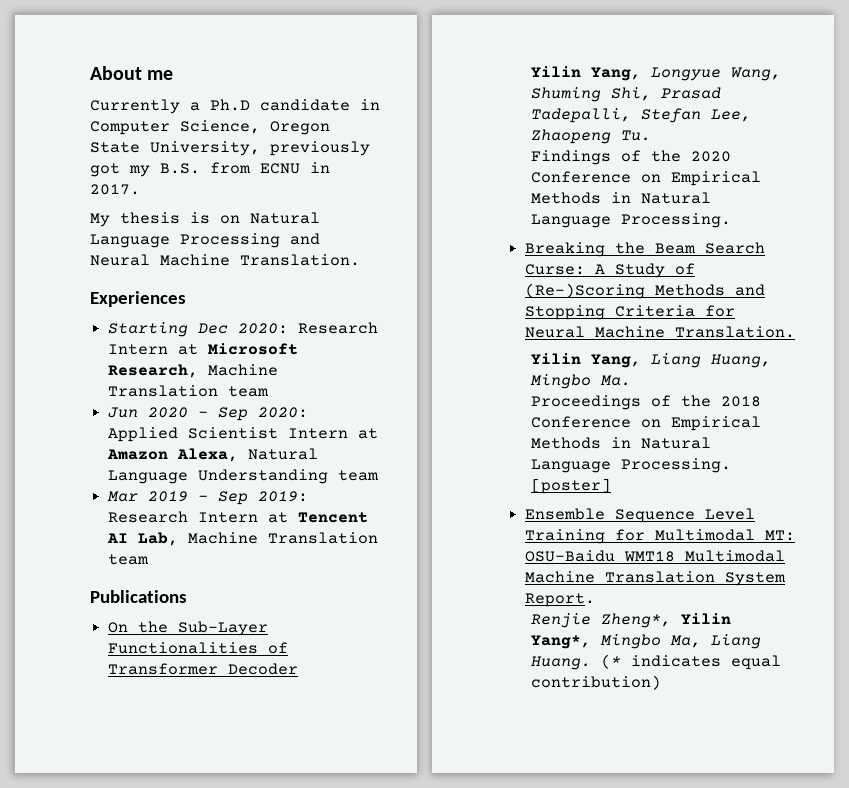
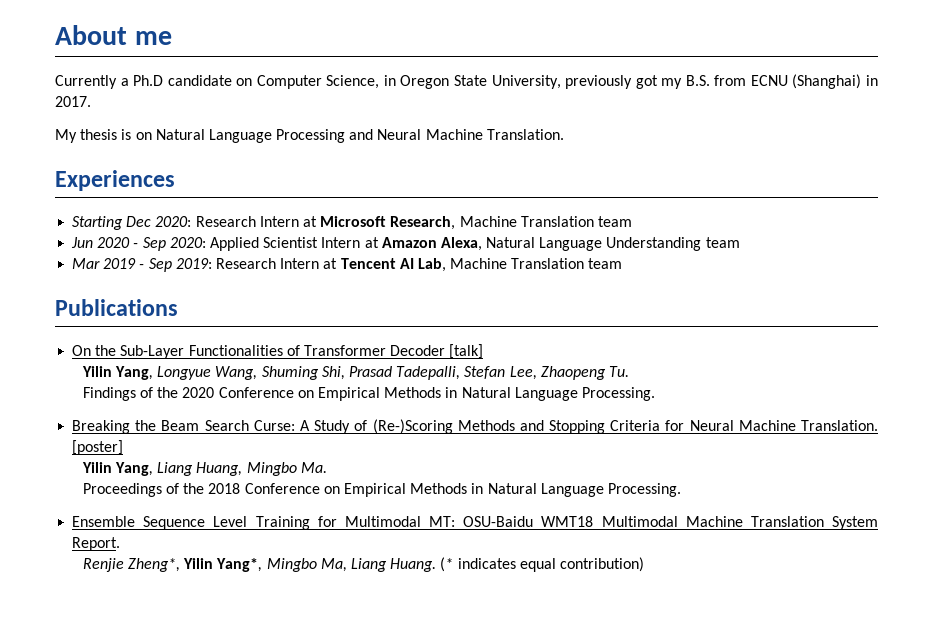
- Currently a Ph.D candidate in Computer Science, Oregon State University, previously got my B.S. from ECNU in 2017.
+ Currently a Ph.D candidate on Computer Science, in Oregon State University, previously got my B.S. from ECNU (Shanghai) in 2017.
- On the Sub-Layer Functionalities of Transformer Decoder
+ On the Sub-Layer Functionalities of Transformer Decoder [talk]
+ [poster]
- [poster]

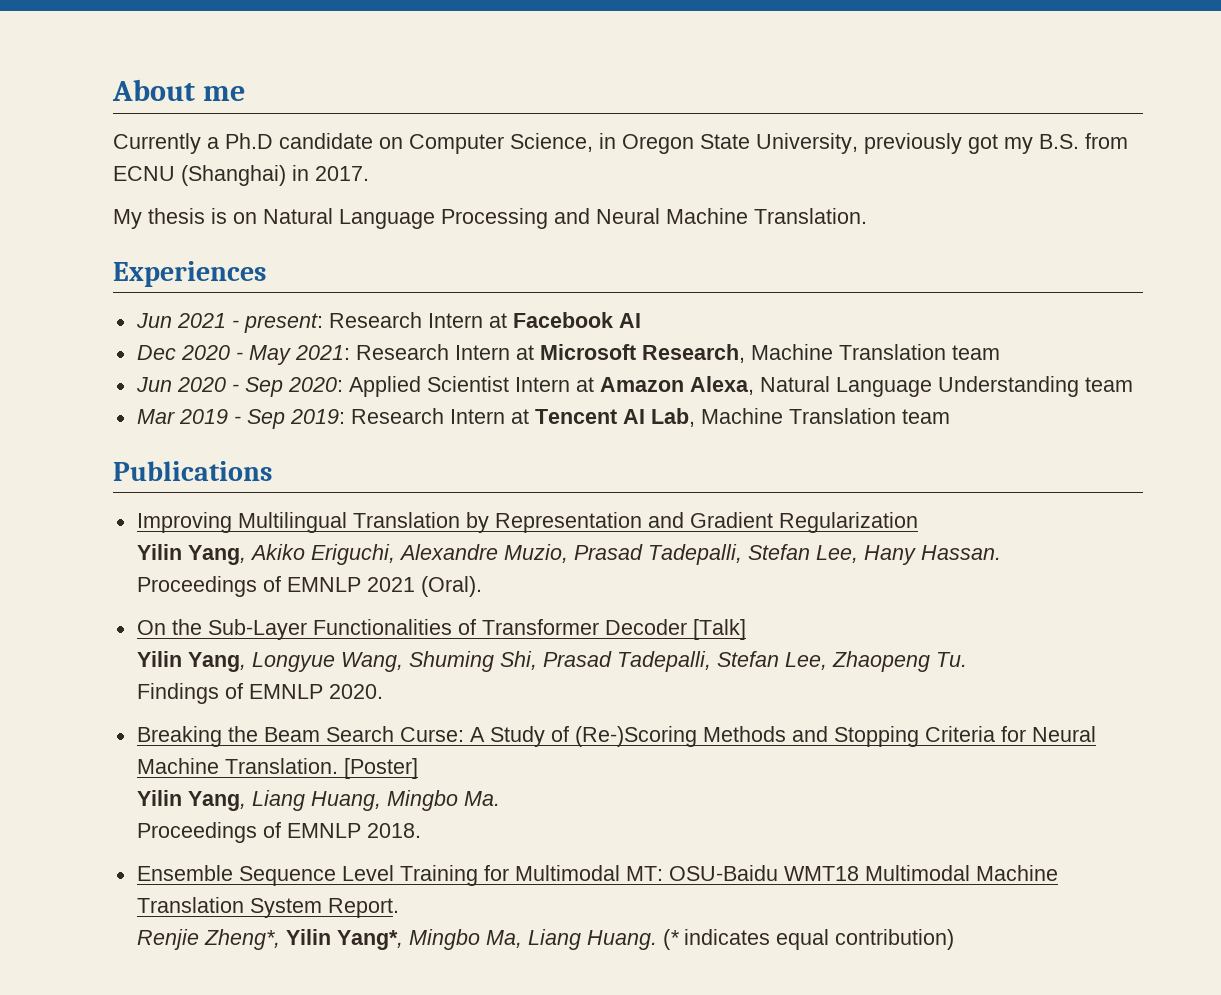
- Starting Dec 2020: Research Intern at Microsoft Research, Machine Translation team
+ Jun 2021 - present: Research Intern at Facebook AI
+ Dec 2020 - May 2021: Research Intern at Microsoft Research, Machine Translation team
+ Improving Multilingual Translation by Representation and Gradient Regularization
+ Yilin Yang, Akiko Eriguchi, Alexandre Muzio, Prasad Tadepalli, Stefan Lee, Hany Hassan.
+ Proceedings of EMNLP 2021 (Oral).
- On the Sub-Layer Functionalities of Transformer Decoder [talk]
+ On the Sub-Layer Functionalities of Transformer Decoder [Talk]
- Findings of the 2020 Conference on Empirical Methods in Natural Language Processing.
+ Findings of EMNLP 2020.
- [poster]
+ [Poster]
- Proceedings of the 2018 Conference on Empirical Methods in Natural Language Processing.
+ Proceedings of EMNLP 2018.

